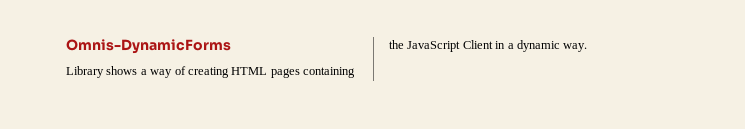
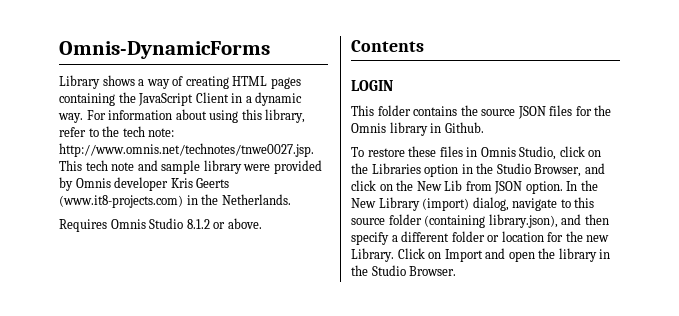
+ For information about using this library, refer to the tech note: http://www.omnis.net/technotes/tnwe0027.jsp. This tech note and sample library were provided by Omnis developer Kris Geerts (www.it8-projects.com) in the Netherlands.
+ Requires Omnis Studio 8.1.2 or above.
+ Contents
+ LOGIN
+ This folder contains the source JSON files for the Omnis library in Github.
+ To restore these files in Omnis Studio, click on the Libraries option in the Studio Browser, and click on the New Lib from JSON option. In the New Library (import) dialog, navigate to this source folder (containing library.json), and then specify a different folder or location for the new Library. Click on Import and open the library in the Studio Browser.

